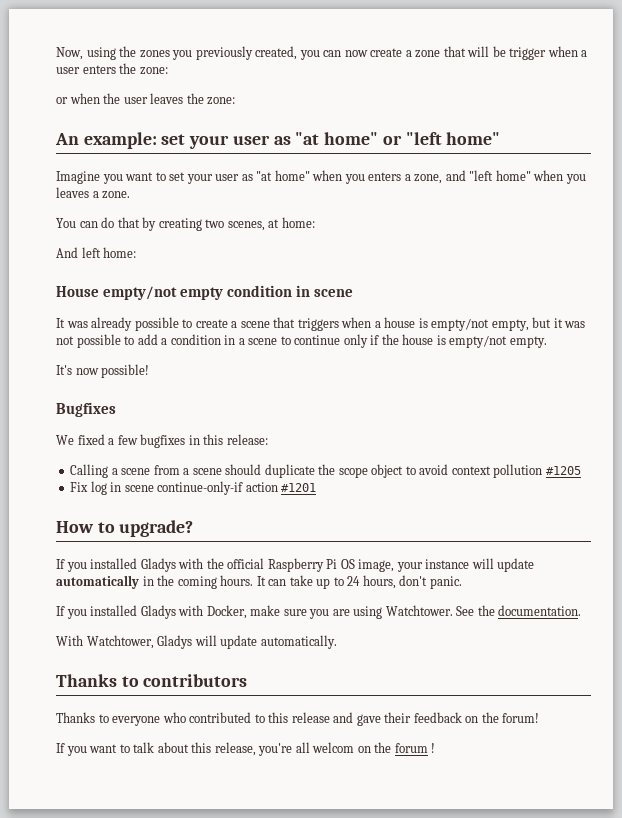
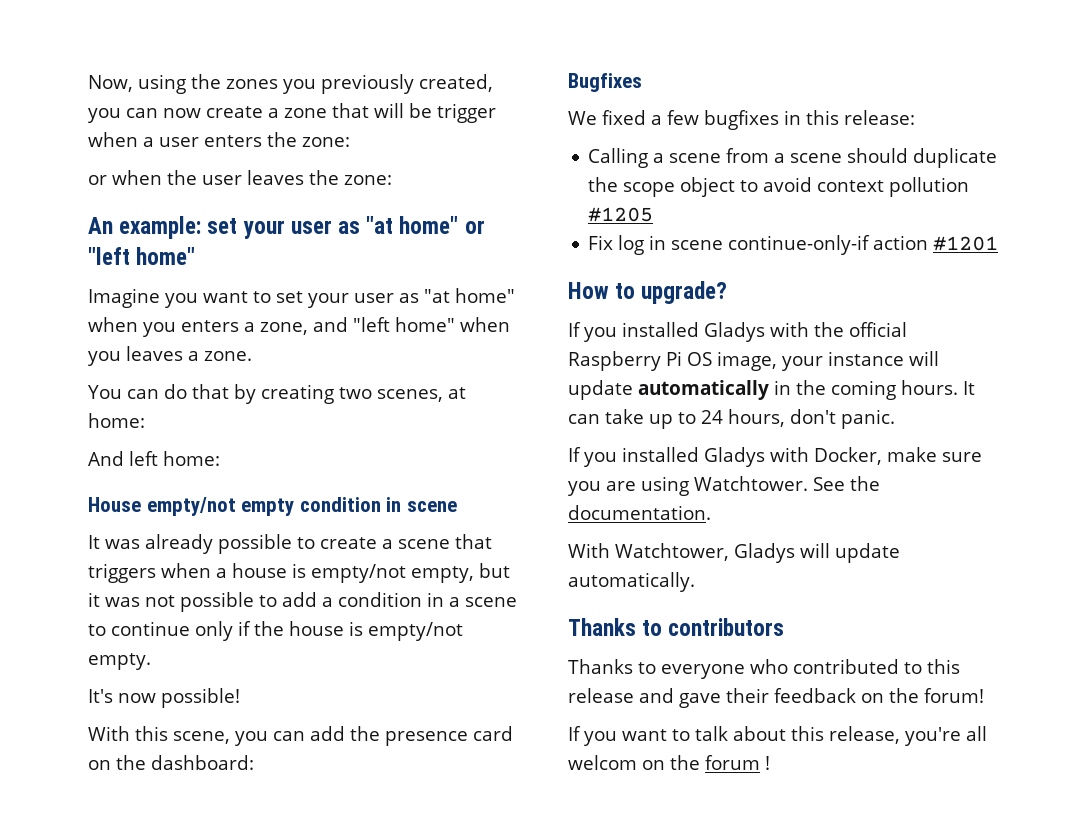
+ With this scene, you can add the presence card on the dashboard:

